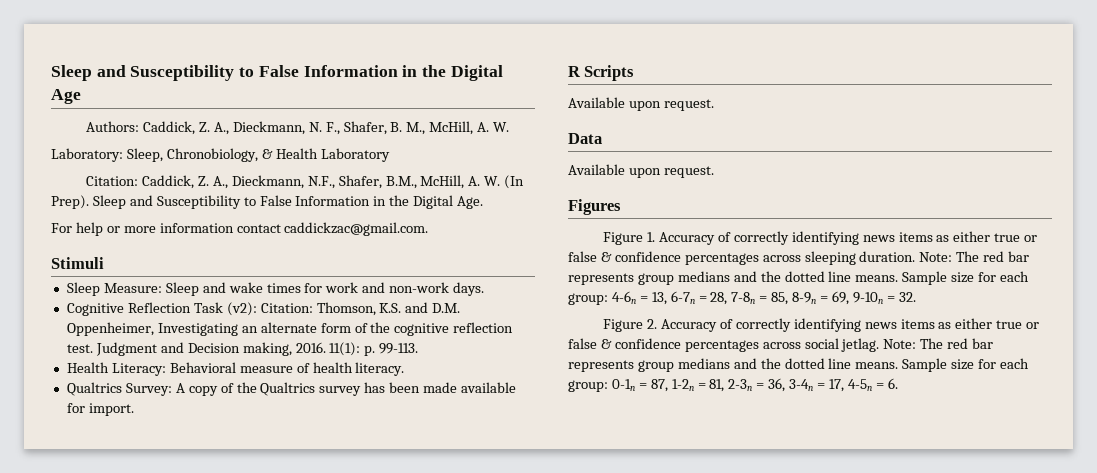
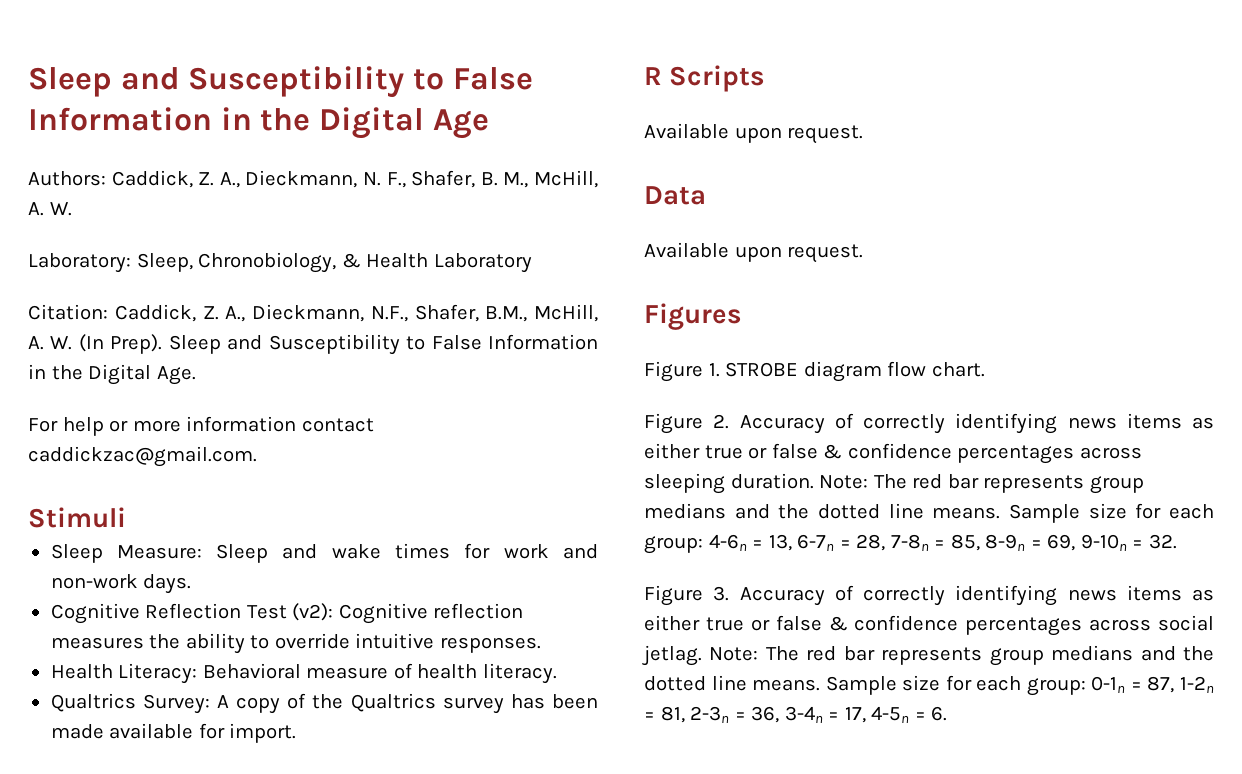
- Cognitive Reflection Task (v2): Citation: Thomson, K.S. and D.M. Oppenheimer, Investigating an alternate form of the cognitive reflection test. Judgment and Decision making, 2016. 11(1): p. 99-113.
+ Cognitive Reflection Test (v2): Cognitive reflection measures the ability to override intuitive responses.
- Figure 1. Accuracy of correctly identifying news items as either true or false & confidence percentages across sleeping duration.
+ Figure 1. STROBE diagram flow chart.
+ Figure 2. Accuracy of correctly identifying news items as either true or false & confidence percentages across sleeping duration.
- Figure 2. Accuracy of correctly identifying news items as either true or false & confidence percentages across social jetlag.
+ Figure 3. Accuracy of correctly identifying news items as either true or false & confidence percentages across social jetlag.

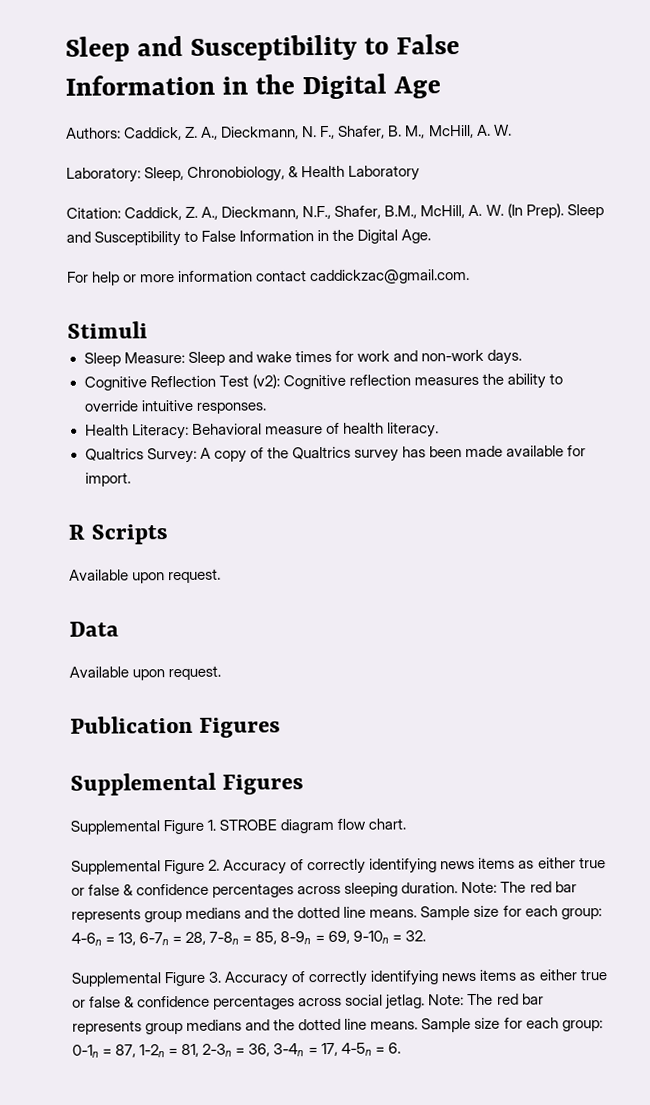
- Figures
- Figure 1. STROBE diagram flow chart.
+ Publication Figures
+ Supplemental Figures
+ Supplemental Figure 1. STROBE diagram flow chart.
- Figure 2. Accuracy of correctly identifying news items as either true or false & confidence percentages across sleeping duration.
+ Supplemental Figure 2. Accuracy of correctly identifying news items as either true or false & confidence percentages across sleeping duration.
- Figure 3. Accuracy of correctly identifying news items as either true or false & confidence percentages across social jetlag.
+ Supplemental Figure 3. Accuracy of correctly identifying news items as either true or false & confidence percentages across social jetlag.

